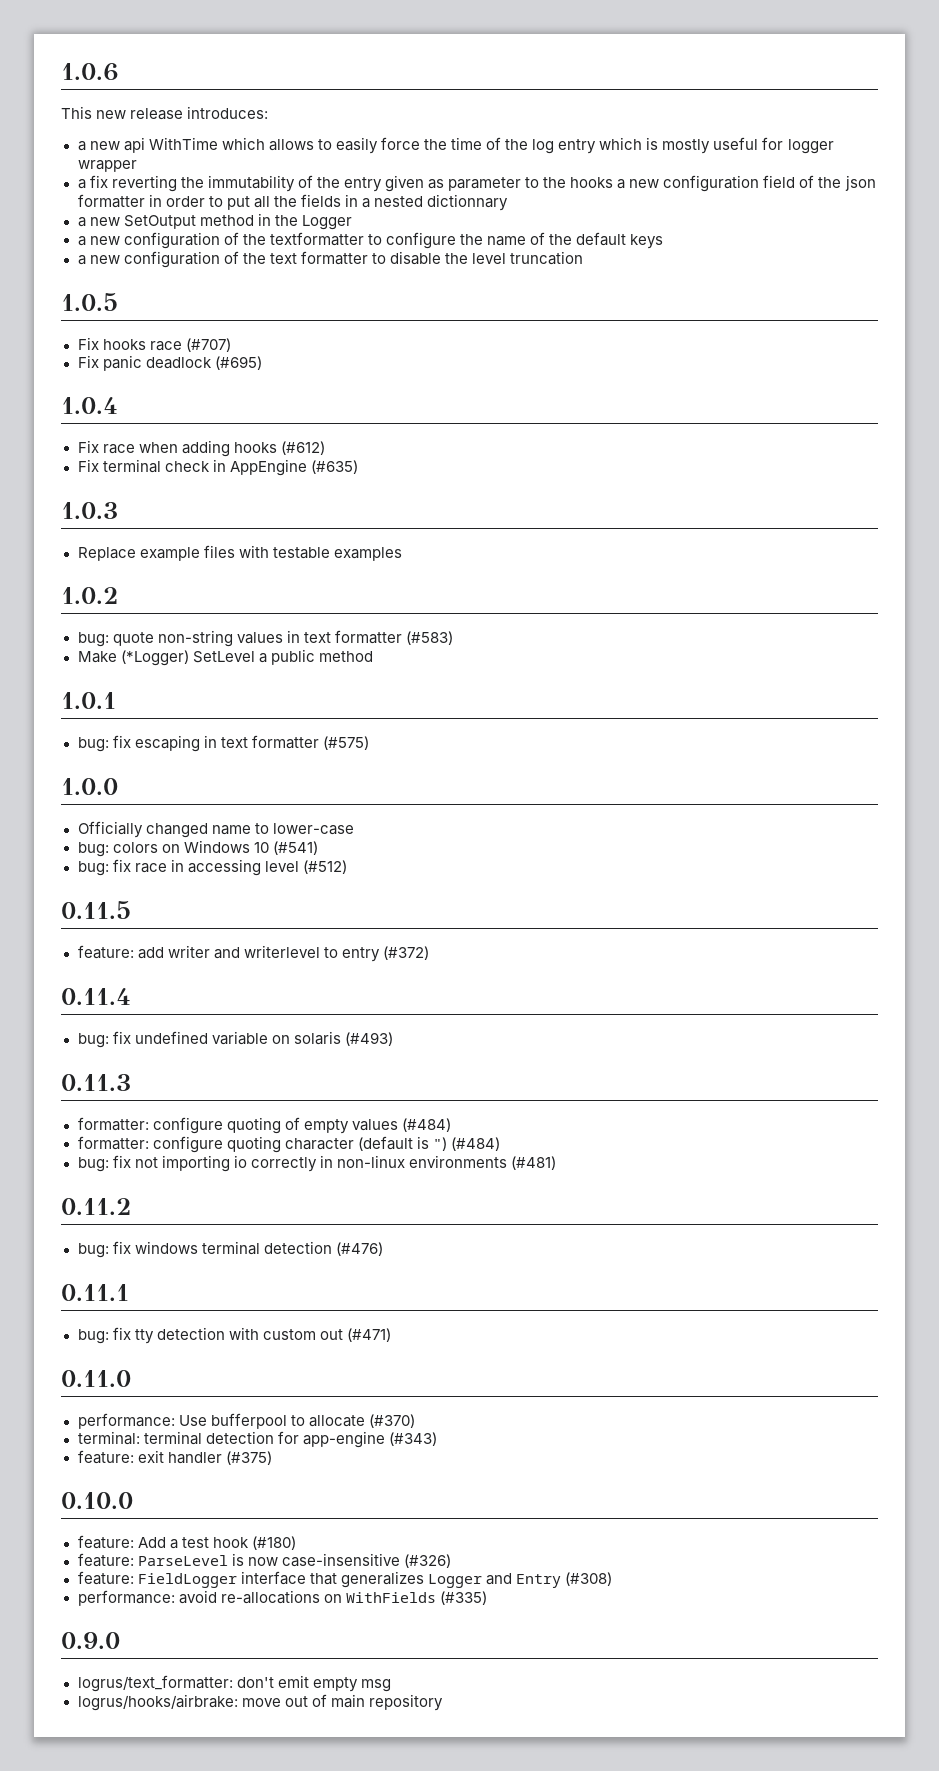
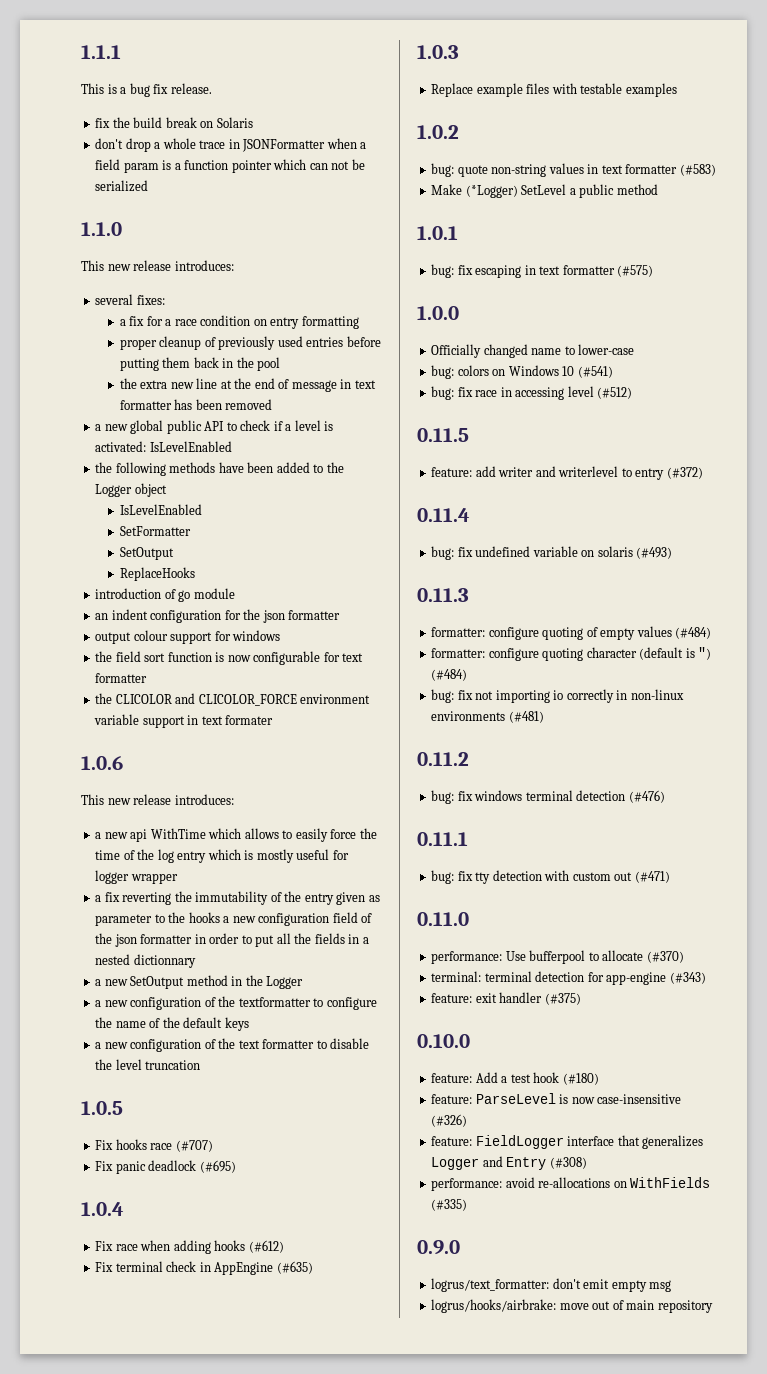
+ 1.1.1
+ This is a bug fix release.
+ fix the build break on Solaris
+ don't drop a whole trace in JSONFormatter when a field param is a function pointer which can not be serialized
+ 1.1.0
+ This new release introduces:
+ several fixes:
+ a fix for a race condition on entry formatting
+ proper cleanup of previously used entries before putting them back in the pool
+ the extra new line at the end of message in text formatter has been removed
+ a new global public API to check if a level is activated: IsLevelEnabled
+ the following methods have been added to the Logger object
+ IsLevelEnabled
+ SetFormatter
+ SetOutput
+ ReplaceHooks
+ introduction of go module
+ an indent configuration for the json formatter
+ output colour support for windows
+ the field sort function is now configurable for text formatter
+ the CLICOLOR and CLICOLOR_FORCE environment variable support in text formater

